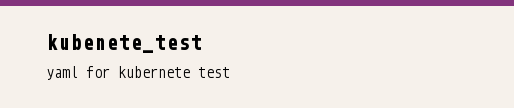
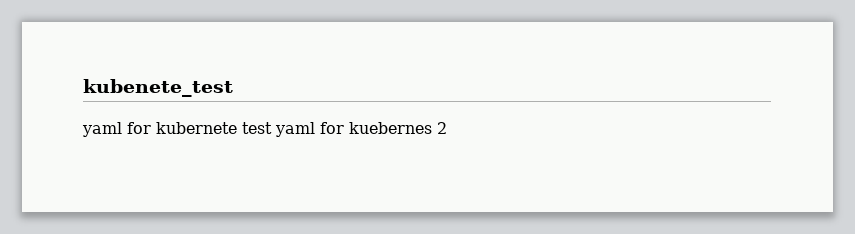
- yaml for kubernete test
+ yaml for kubernete test yaml for kuebernes 2

